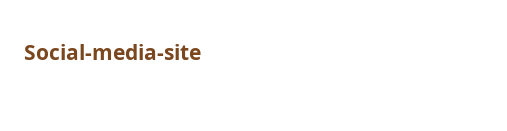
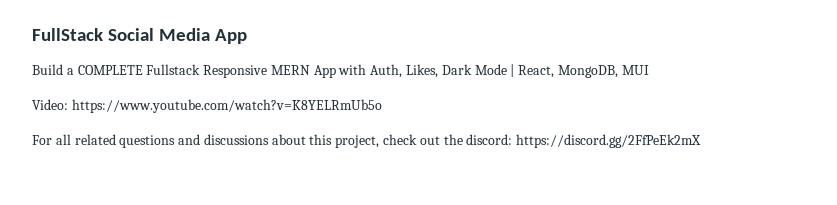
- Social-media-site
+ FullStack Social Media App
+ Build a COMPLETE Fullstack Responsive MERN App with Auth, Likes, Dark Mode | React, MongoDB, MUI
+ Video: https://www.youtube.com/watch?v=K8YELRmUb5o
+ For all related questions and discussions about this project, check out the discord: https://discord.gg/2FfPeEk2mX

